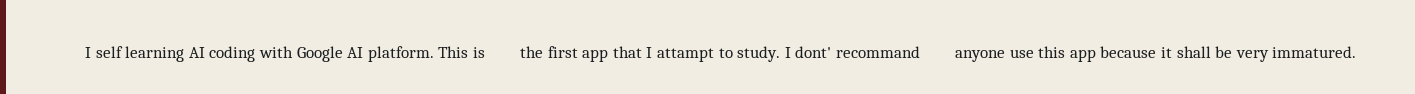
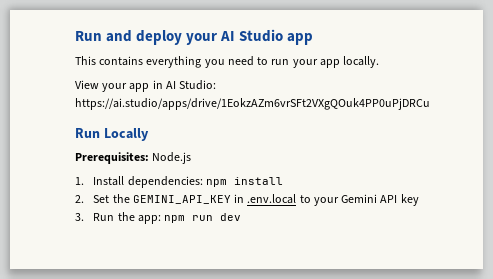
- I self learning AI coding with Google AI platform. This is the first app that I attampt to study. I dont' recommand anyone use this app because it shall be very immatured.
+ Run and deploy your AI Studio app
+ This contains everything you need to run your app locally.
+ View your app in AI Studio: https://ai.studio/apps/drive/1EokzAZm6vrSFt2VXgQOuk4PP0uPjDRCu
+ Run Locally
+ Prerequisites: Node.js
+ 1. Install dependencies: npm install
+ 2. Set the GEMINI_API_KEY in .env.local to your Gemini API key
+ 3. Run the app: npm run dev

